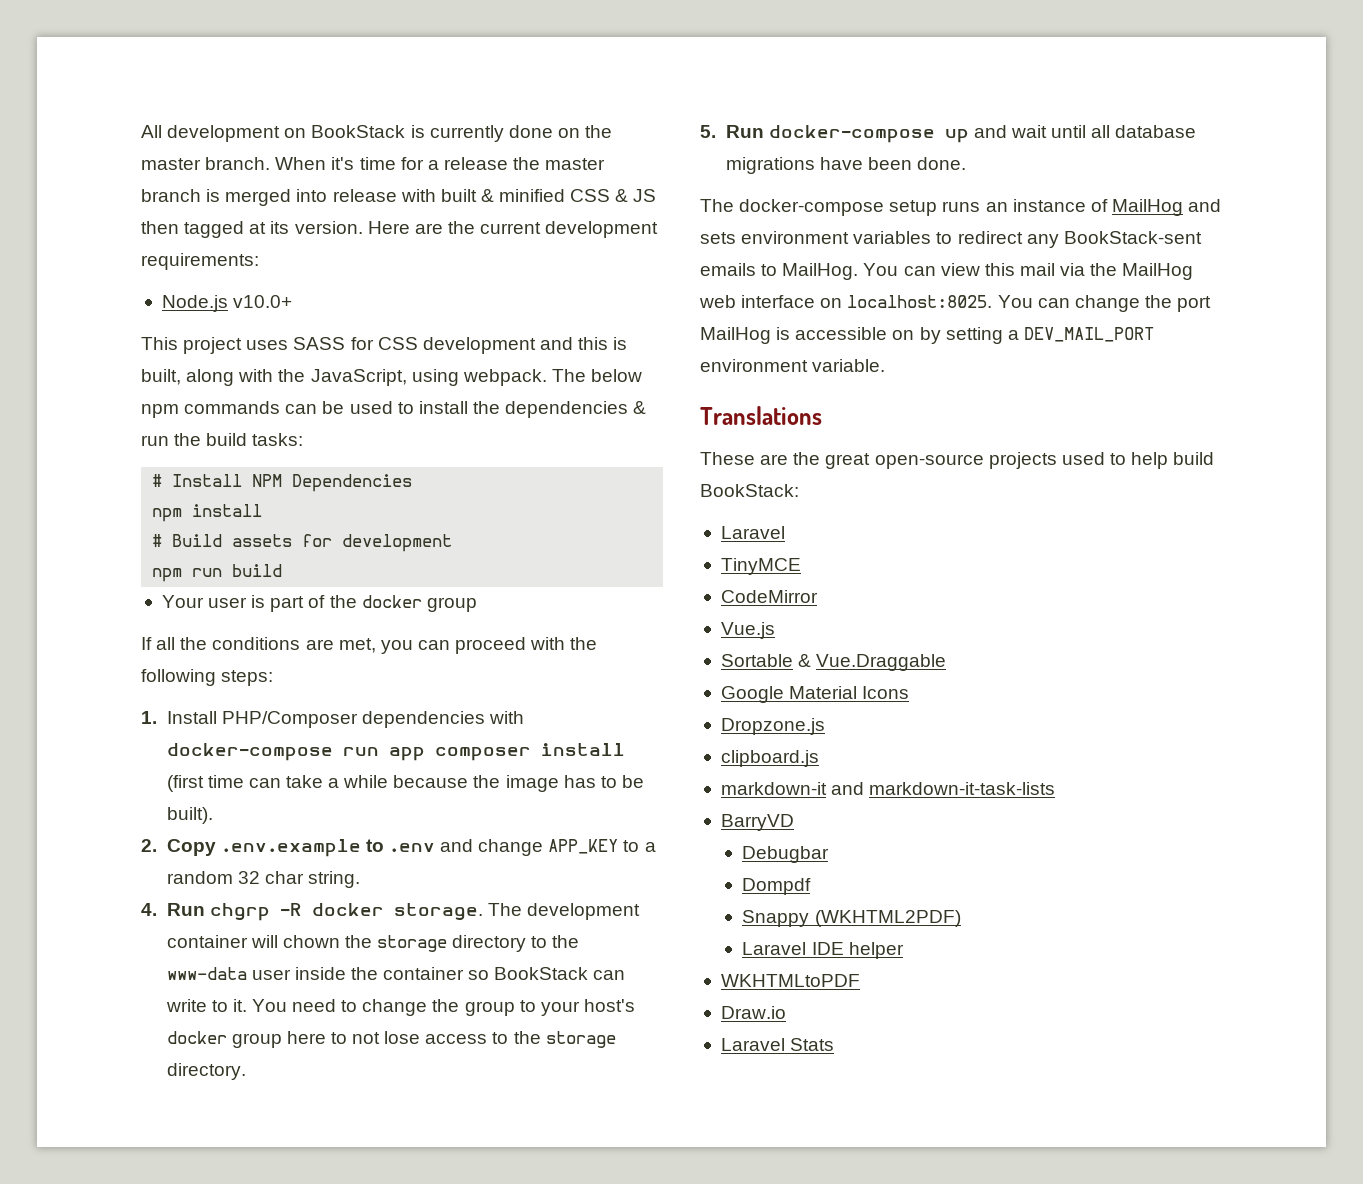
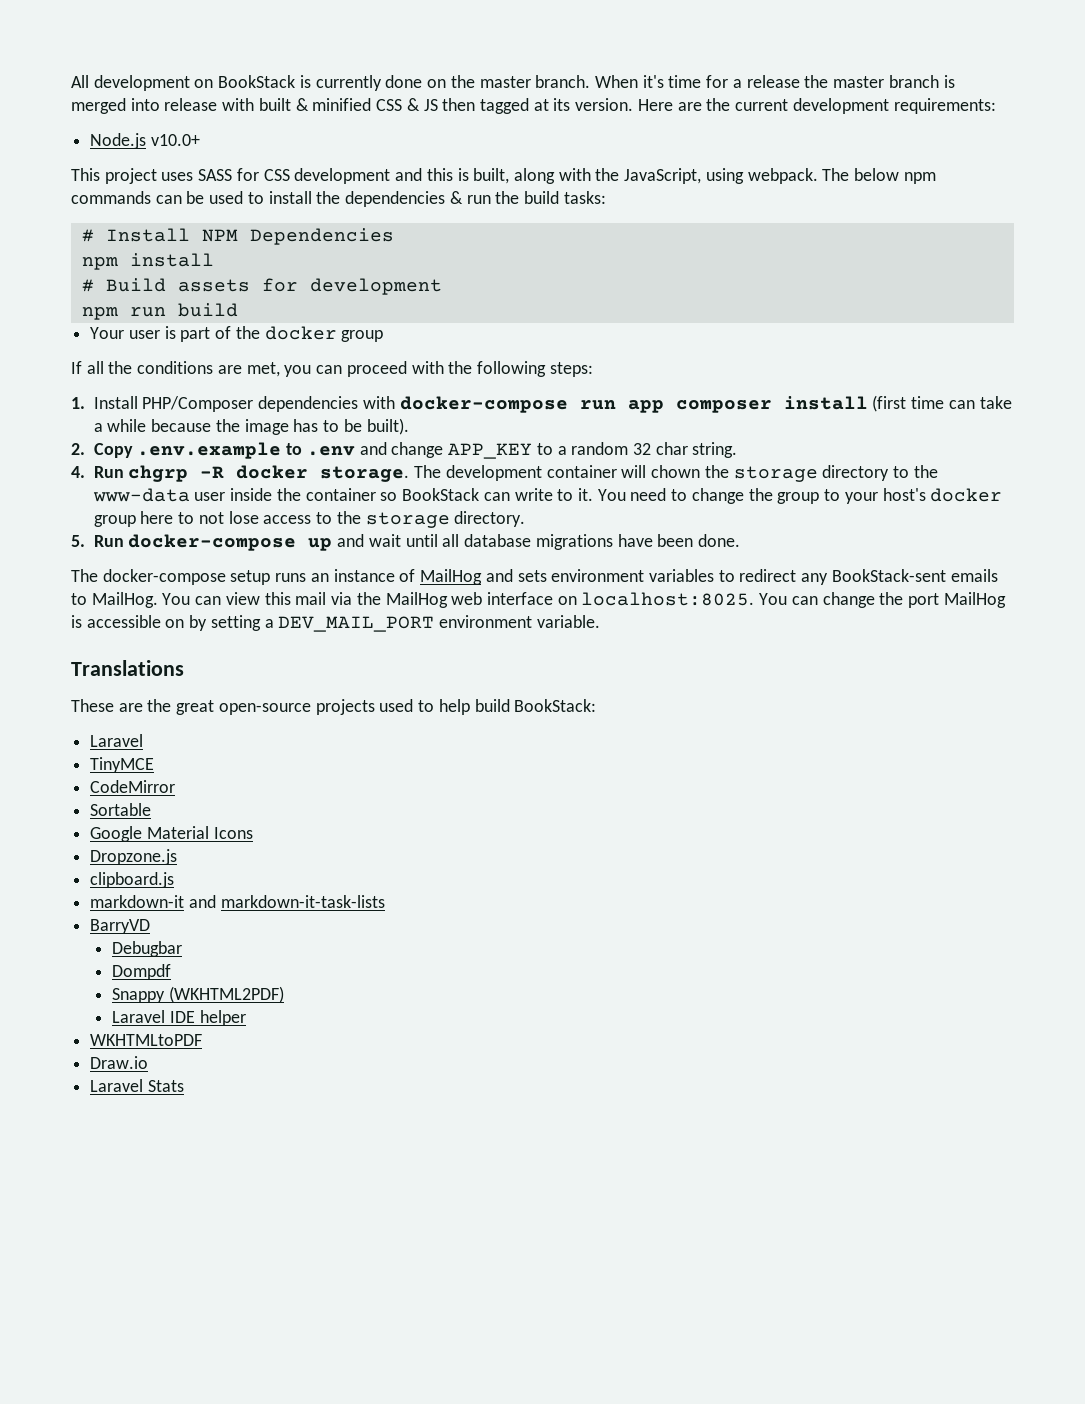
- Vue.js
- Sortable & Vue.Draggable
+ Sortable

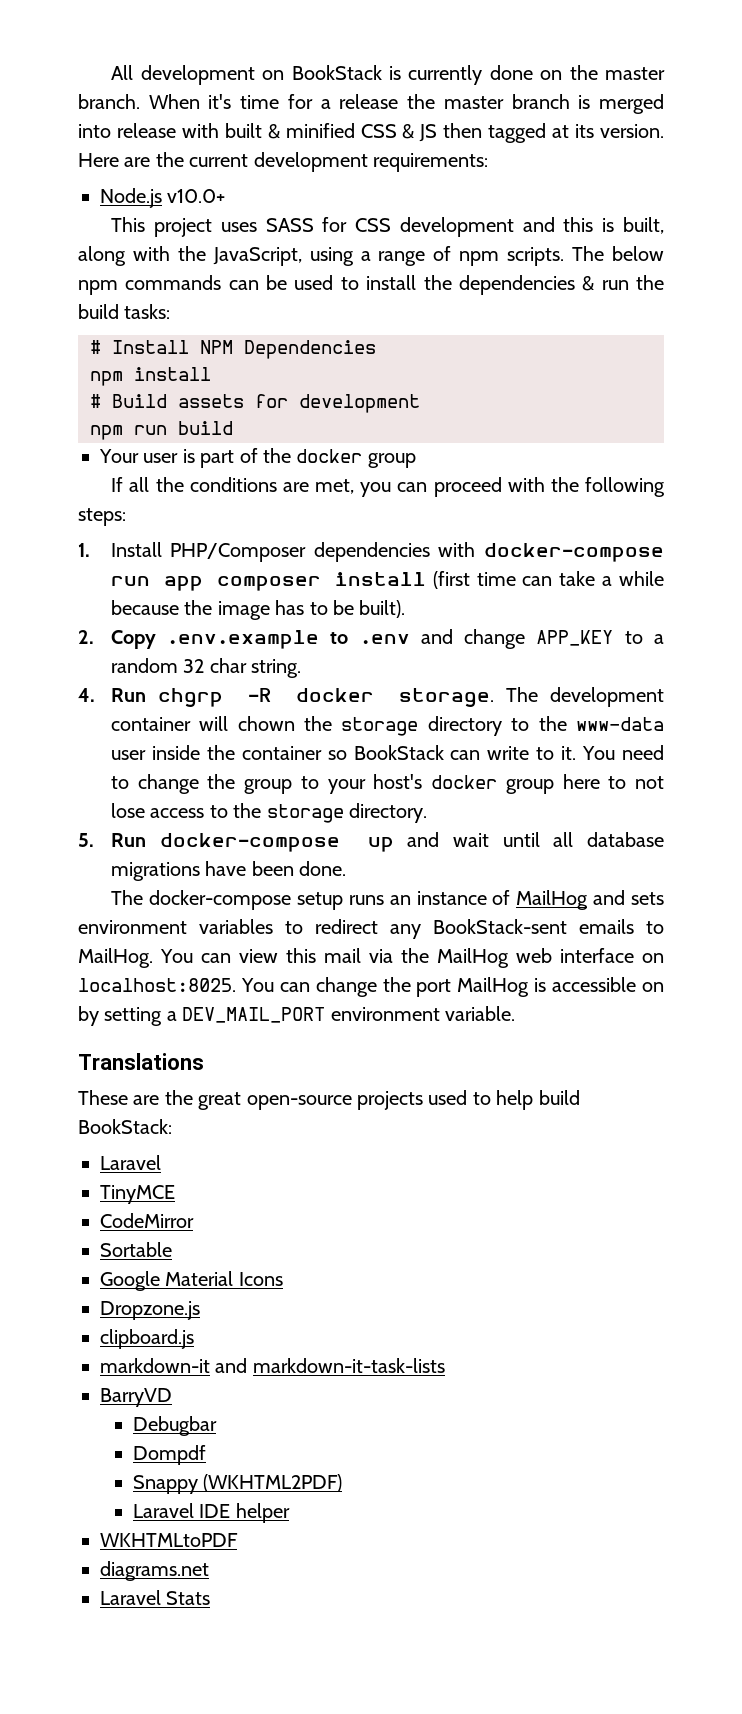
- This project uses SASS for CSS development and this is built, along with the JavaScript, using webpack.
+ This project uses SASS for CSS development and this is built, along with the JavaScript, using a range of npm scripts.
- Draw.io
+ diagrams.net

